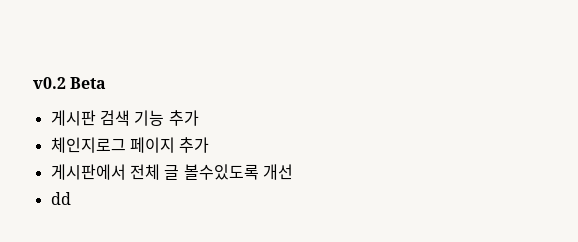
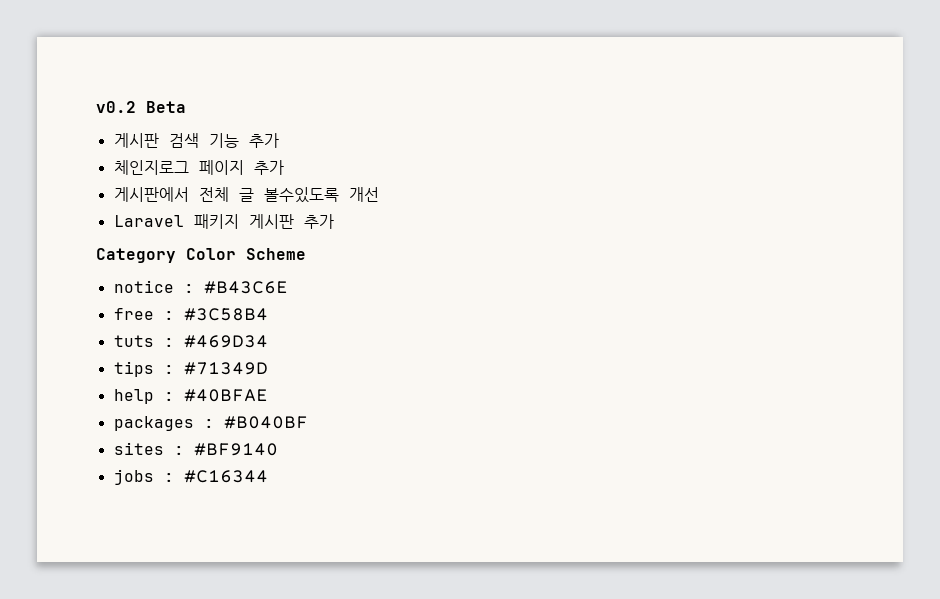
- dd
+ Laravel 패키지 게시판 추가
+ Category Color Scheme
+ notice : #B43C6E
+ free : #3C58B4
+ tuts : #469D34
+ tips : #71349D
+ help : #40BFAE
+ packages : #B040BF
+ sites : #BF9140
+ jobs : #C16344

